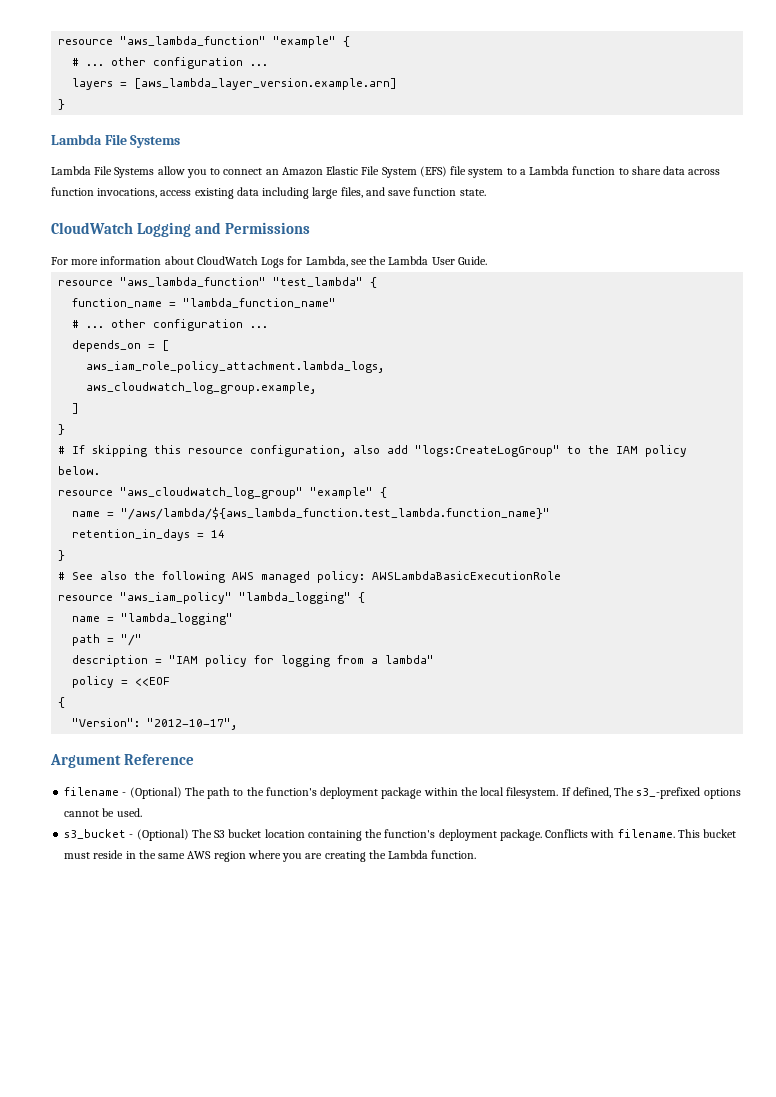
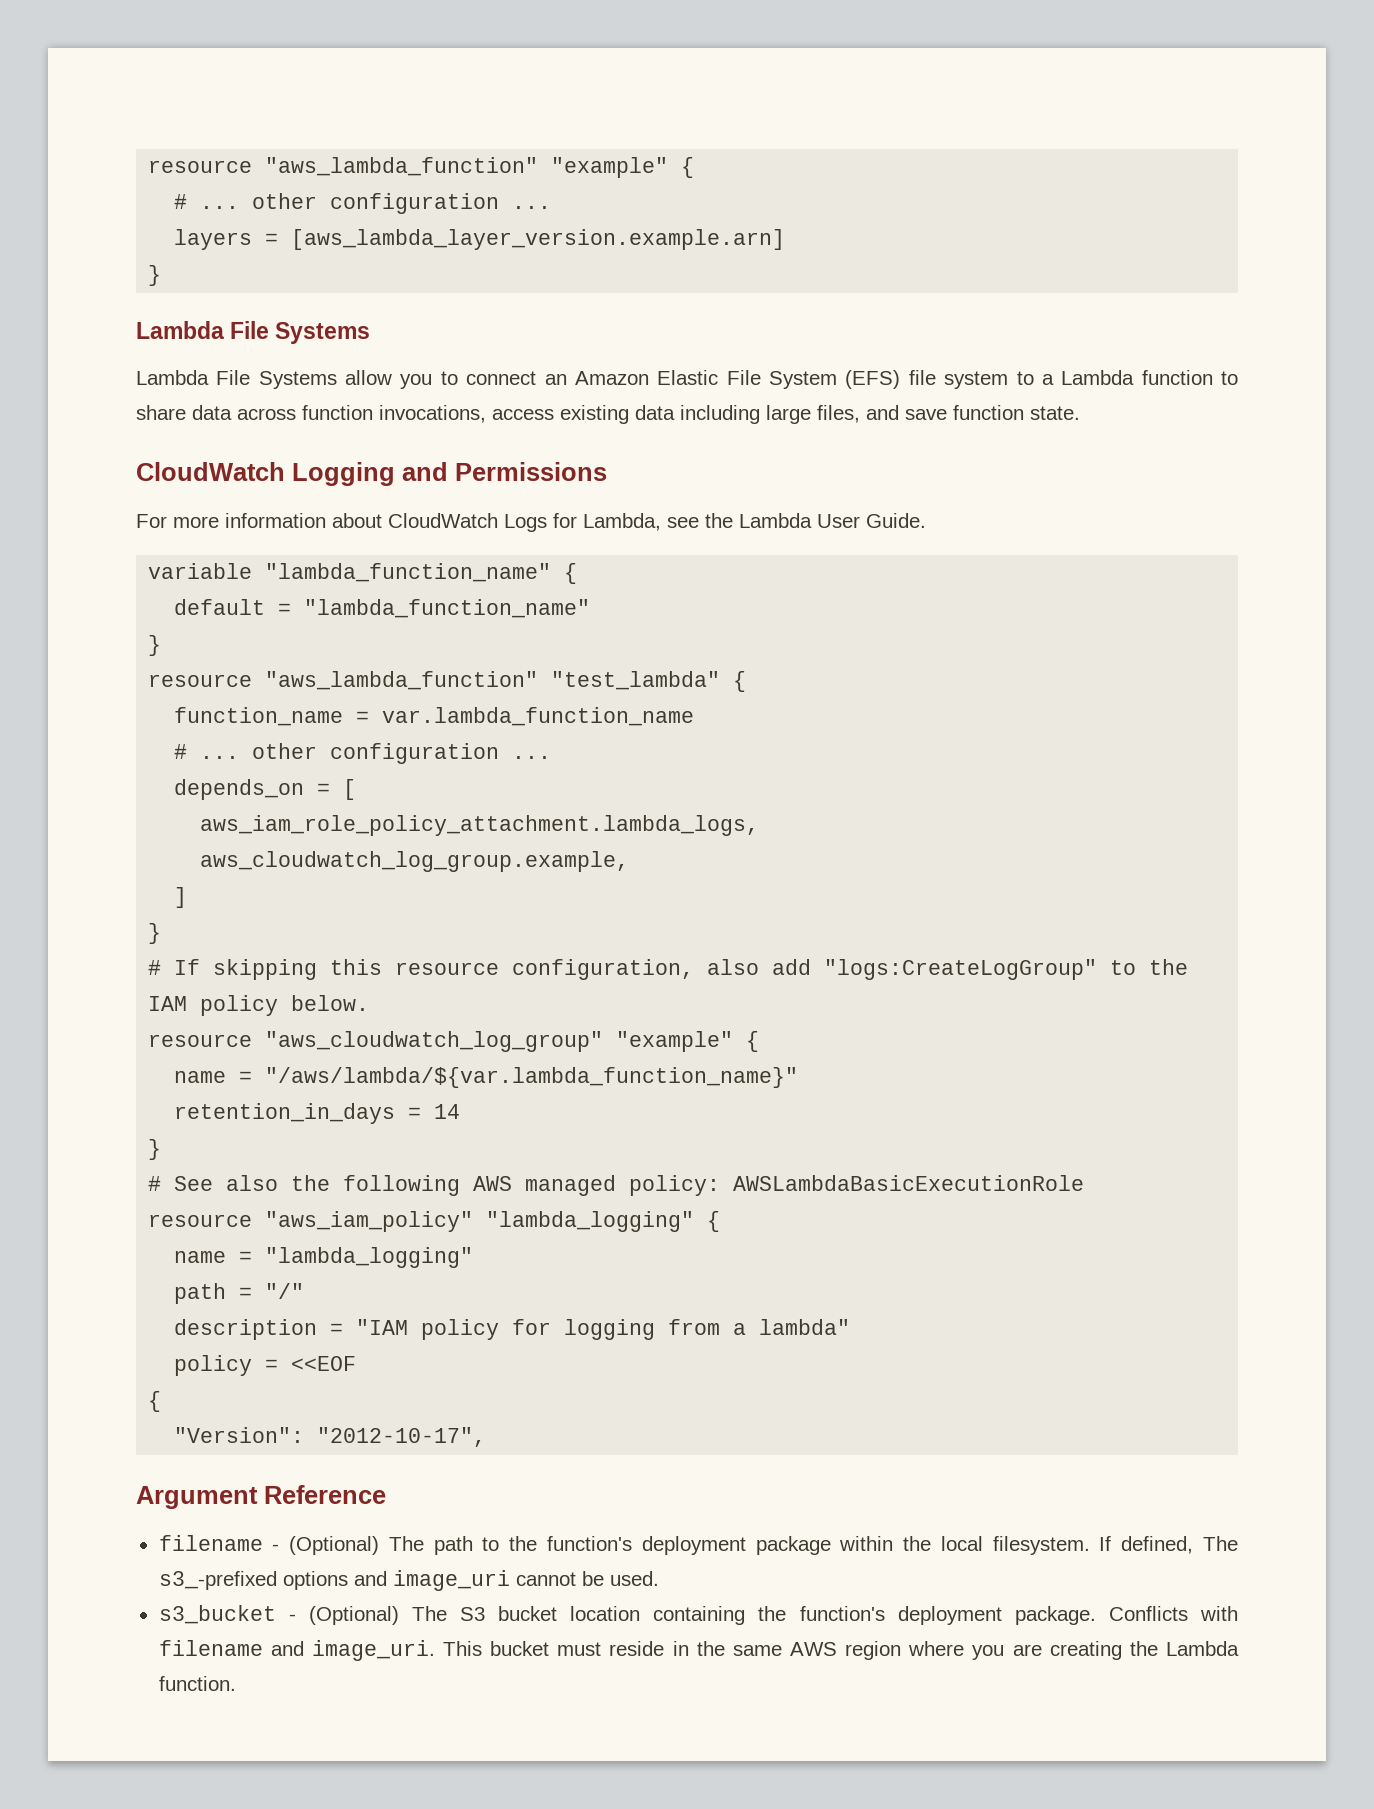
+ variable "lambda_function_name" {
+ default = "lambda_function_name"
+ }
- function_name = "lambda_function_name"
+ function_name = var.lambda_function_name
- name = "/aws/lambda/${aws_lambda_function.test_lambda.function_name}"
+ name = "/aws/lambda/${var.lambda_function_name}"
- If defined, The s3_-prefixed options cannot be used.
+ If defined, The s3_-prefixed options and image_uri cannot be used.
- Conflicts with filename.
+ Conflicts with filename and image_uri.

